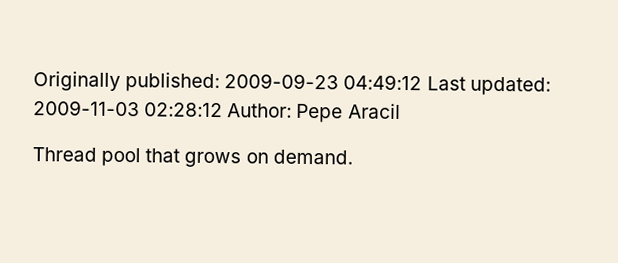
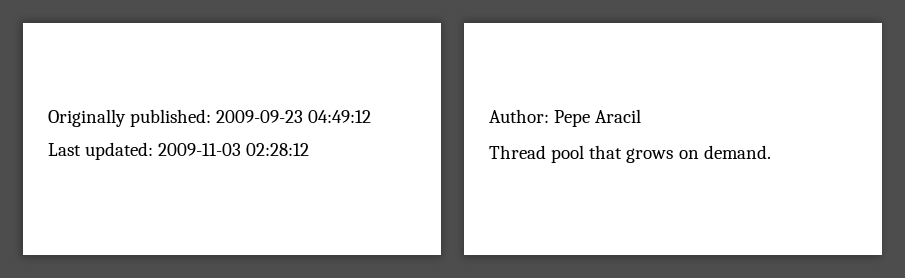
- Originally published: 2009-09-23 04:49:12 Last updated: 2009-11-03 02:28:12 Author: Pepe Aracil
+ Originally published: 2009-09-23 04:49:12
+ Last updated: 2009-11-03 02:28:12
+ Author: Pepe Aracil

